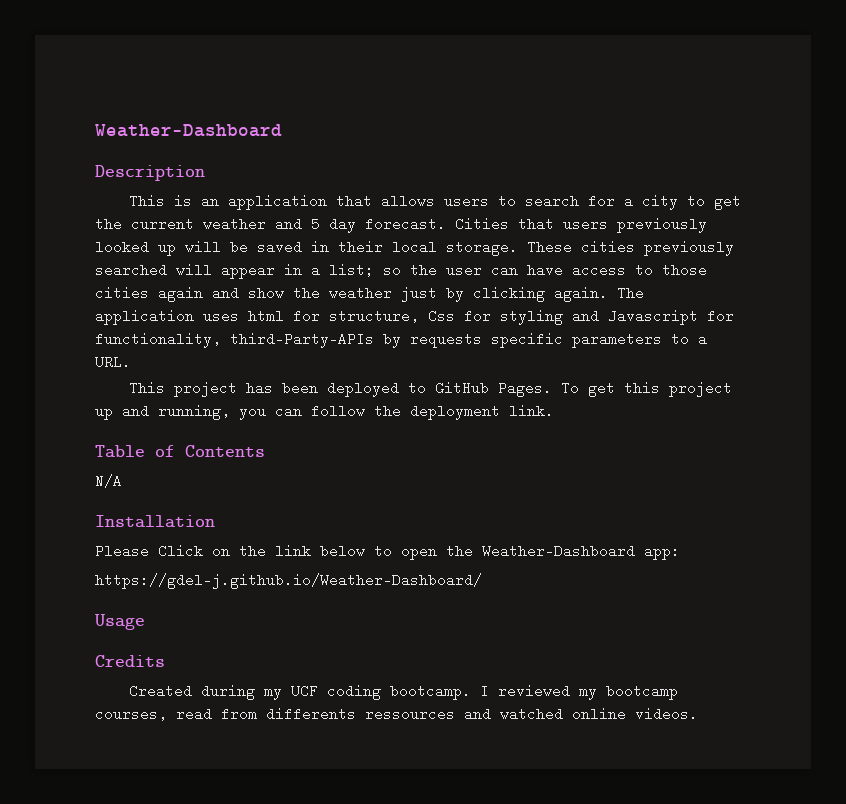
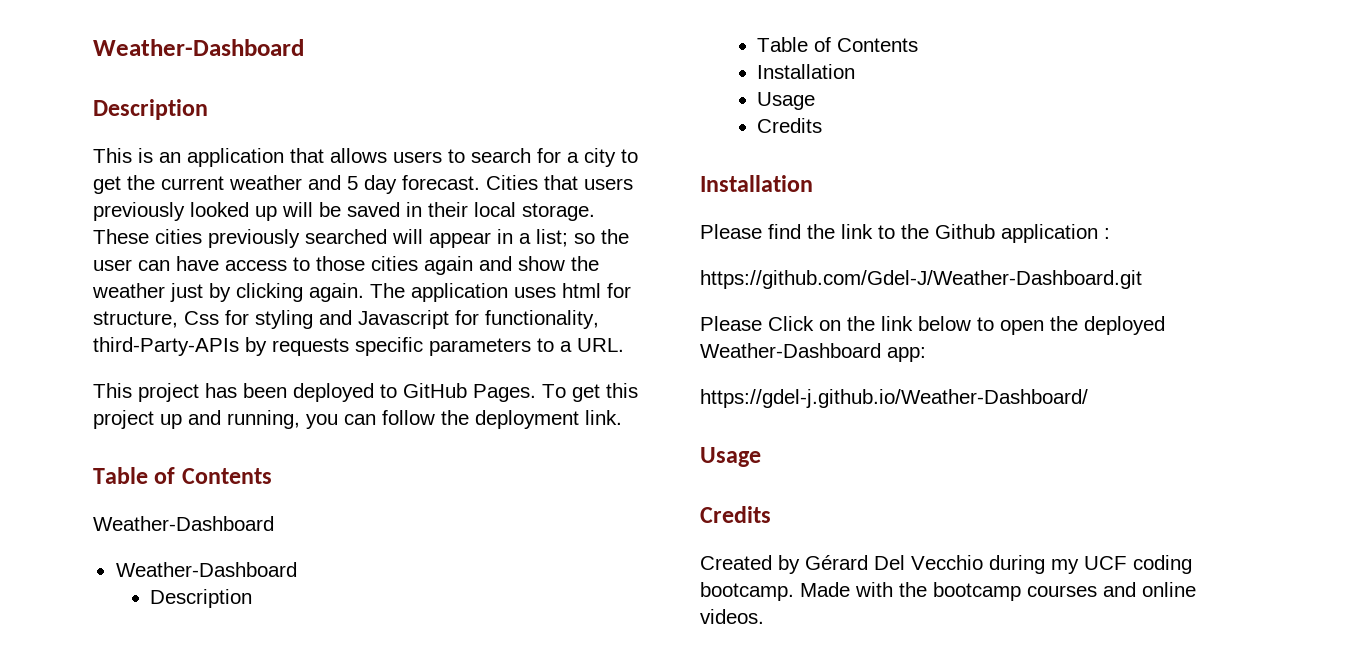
  To get this project up and running, you can follow the deployment link.
  Table of Contents
- N/A
+ Weather-Dashboard
+ Weather-Dashboard
+ Description
+ Table of Contents
  Installation
+ Usage
+ Credits
+ Installation
+ Please find the link to the Github application :
+ https://github.com/Gdel-J/Weather-Dashboard.git
- Please Click on the link below to open the Weather-Dashboard app:
+ Please Click on the link below to open the deployed Weather-Dashboard app:
- Created during my UCF coding bootcamp.
+ Created by Gérard Del Vecchio during my UCF coding bootcamp.
- I reviewed my bootcamp courses, read from differents ressources and watched online videos.
+ Made with the bootcamp courses and online videos.

